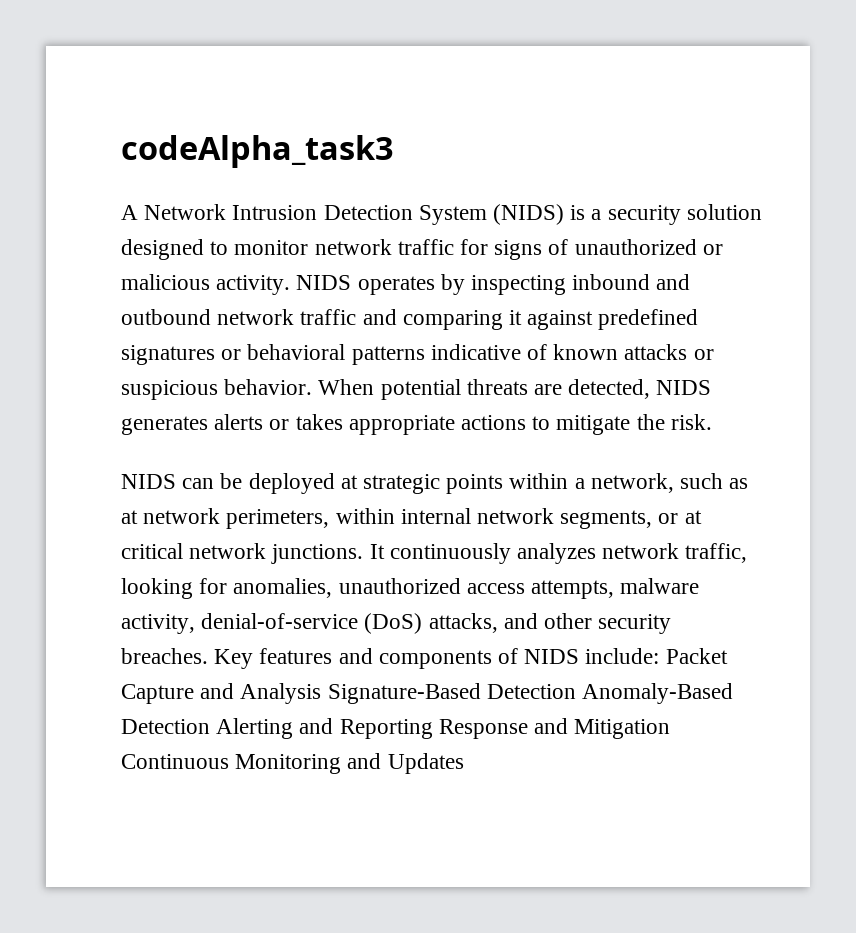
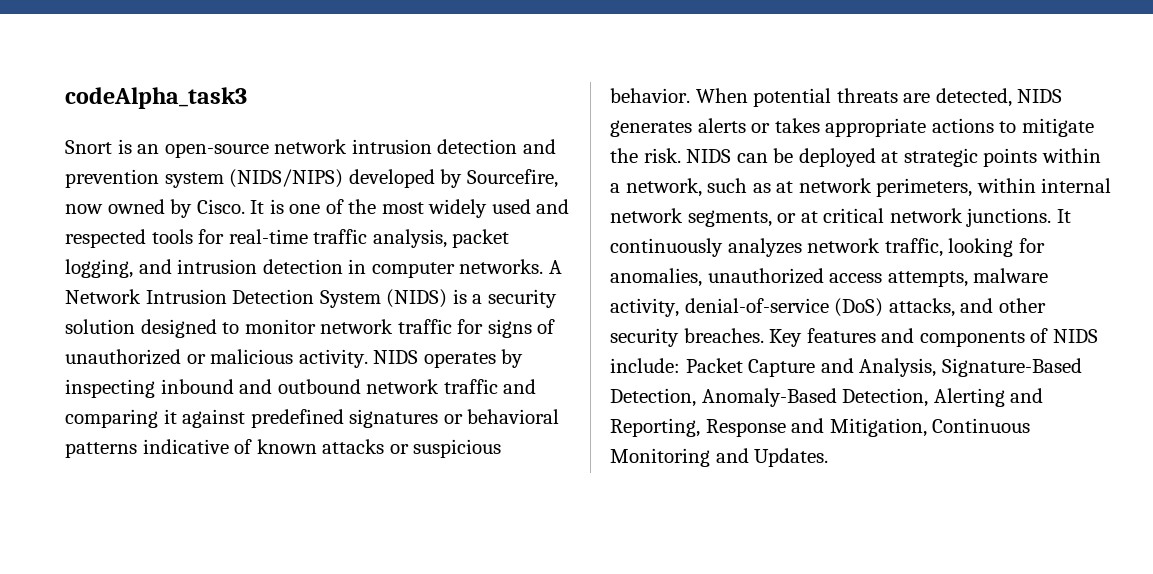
+ Snort is an open-source network intrusion detection and prevention system (NIDS/NIPS) developed by Sourcefire, now owned by Cisco. It is one of the most widely used and respected tools for real-time traffic analysis, packet logging, and intrusion detection in computer networks.
- When potential threats are detected, NIDS generates alerts or takes appropriate actions to mitigate the risk.
- NIDS can be deployed at strategic points within a network, such as at network perimeters, within internal network segments, or at critical network junctions.
+ When potential threats are detected, NIDS generates alerts or takes appropriate actions to mitigate the risk. NIDS can be deployed at strategic points within a network, such as at network perimeters, within internal network segments, or at critical network junctions.
- Key features and components of NIDS include: Packet Capture and Analysis Signature-Based Detection Anomaly-Based Detection Alerting and Reporting Response and Mitigation Continuous Monitoring and Updates
+ Key features and components of NIDS include: Packet Capture and Analysis, Signature-Based Detection, Anomaly-Based Detection, Alerting and Reporting, Response and Mitigation, Continuous Monitoring and Updates.

